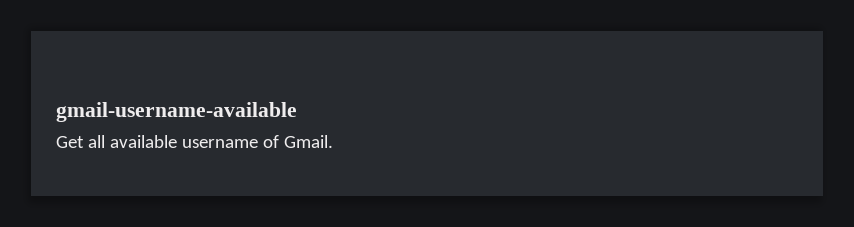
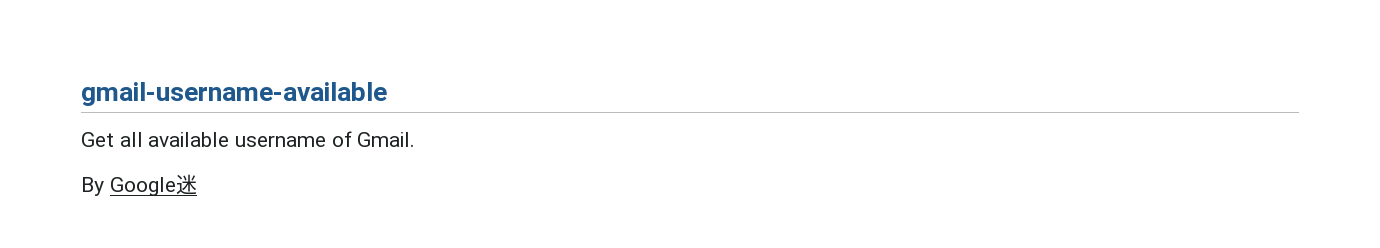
+ By Google迷

